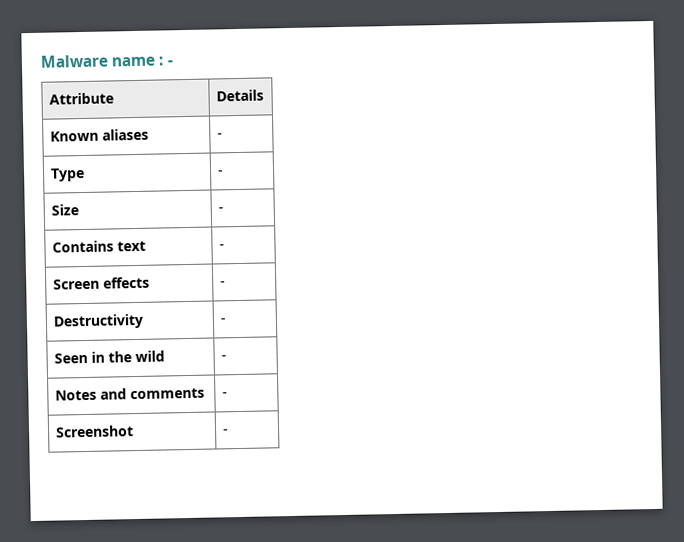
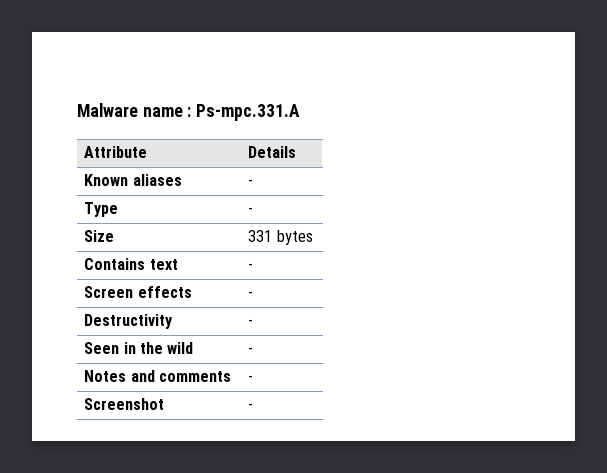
- Malware name : -
+ Malware name : Ps-mpc.331.A
- Size | -
+ Size | 331 bytes

